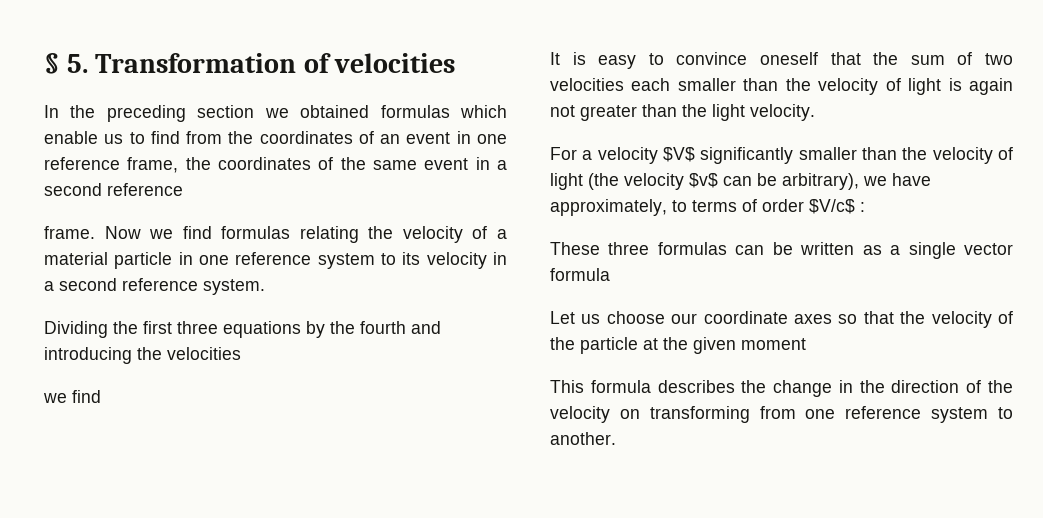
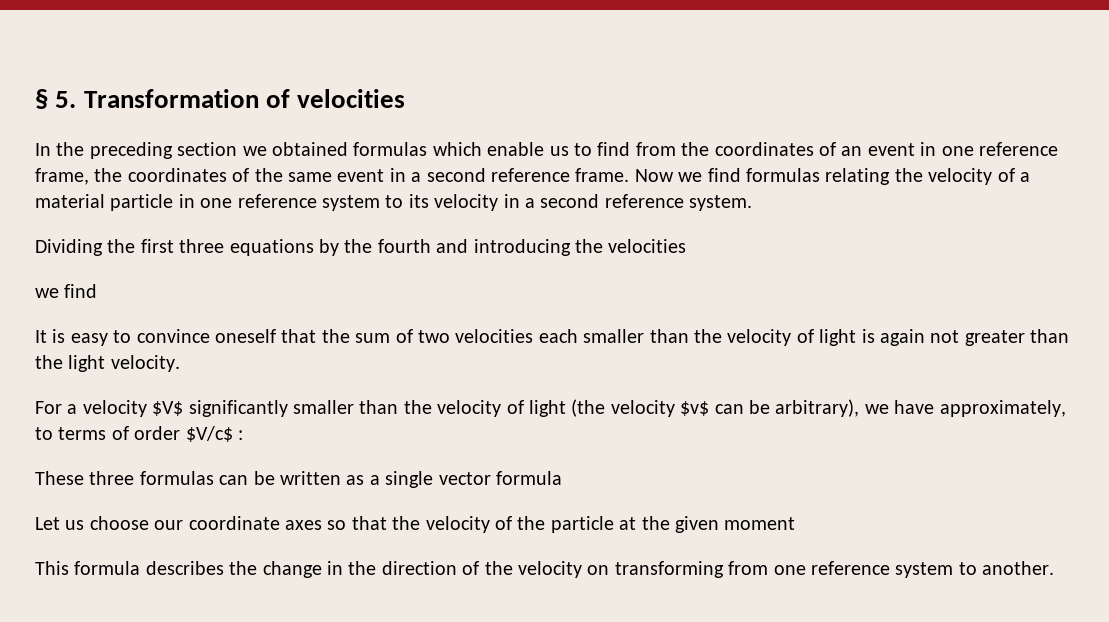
- In the preceding section we obtained formulas which enable us to find from the coordinates of an event in one reference frame, the coordinates of the same event in a second reference
- frame.
+ In the preceding section we obtained formulas which enable us to find from the coordinates of an event in one reference frame, the coordinates of the same event in a second reference frame.

